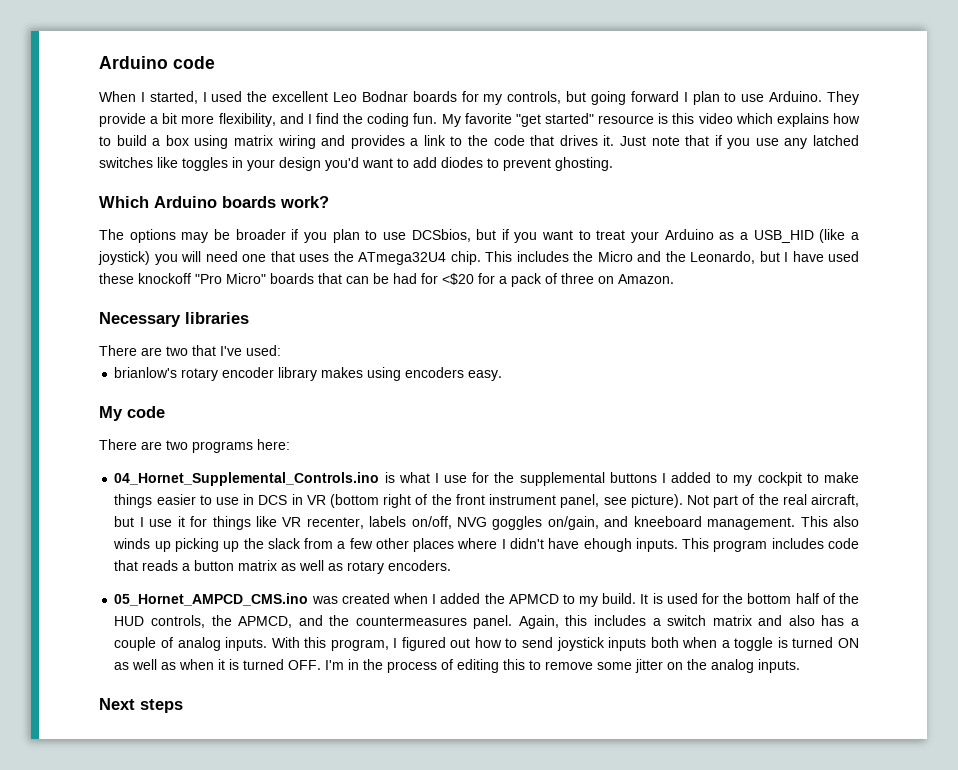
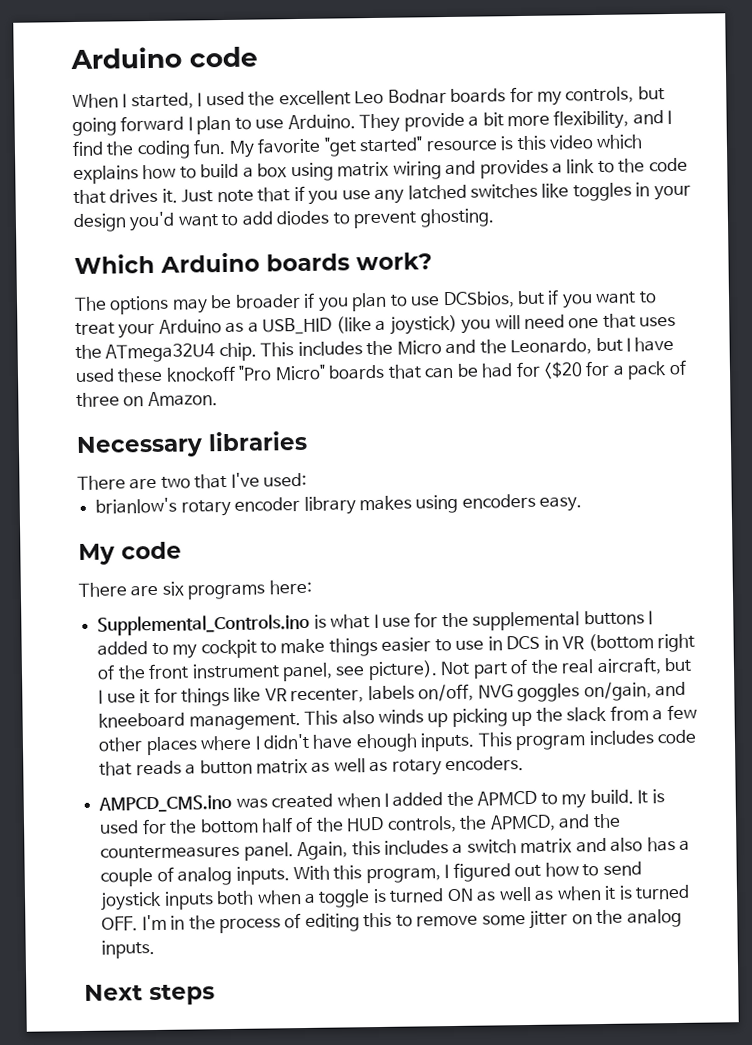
- There are two programs here:
+ There are six programs here:
- 04_Hornet_Supplemental_Controls.ino is what I use for the supplemental buttons I added to my cockpit to make things easier to use in DCS in VR (bottom right of the front instrument panel, see picture).
+ Supplemental_Controls.ino is what I use for the supplemental buttons I added to my cockpit to make things easier to use in DCS in VR (bottom right of the front instrument panel, see picture).
- 05_Hornet_AMPCD_CMS.ino was created when I added the APMCD to my build.
+ AMPCD_CMS.ino was created when I added the APMCD to my build.

